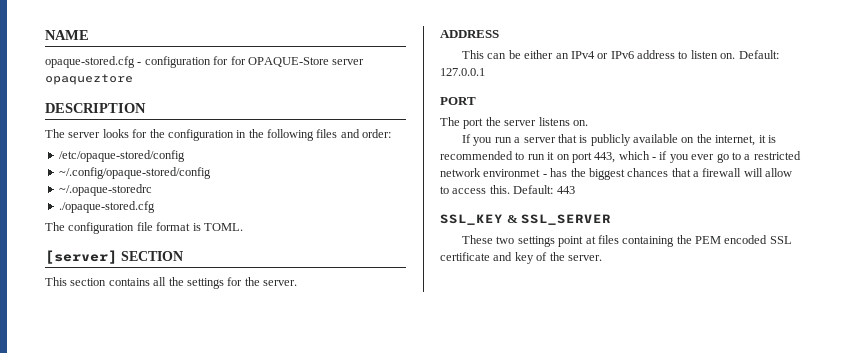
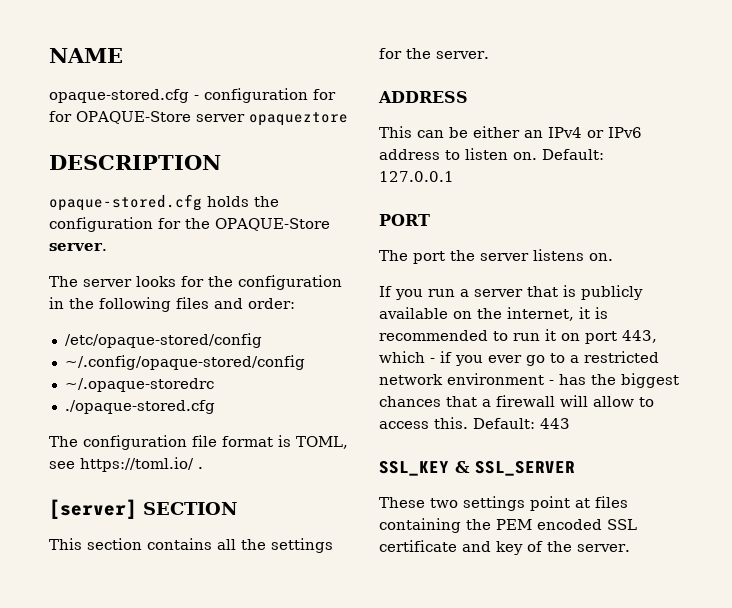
+ opaque-stored.cfg holds the configuration for the OPAQUE-Store server.
- The configuration file format is TOML.
+ The configuration file format is TOML, see https://toml.io/ .
- If you run a server that is publicly available on the internet, it is recommended to run it on port 443, which - if you ever go to a restricted network environmet - has the biggest chances that a firewall will allow to access this.
+ If you run a server that is publicly available on the internet, it is recommended to run it on port 443, which - if you ever go to a restricted network environment - has the biggest chances that a firewall will allow to access this.

